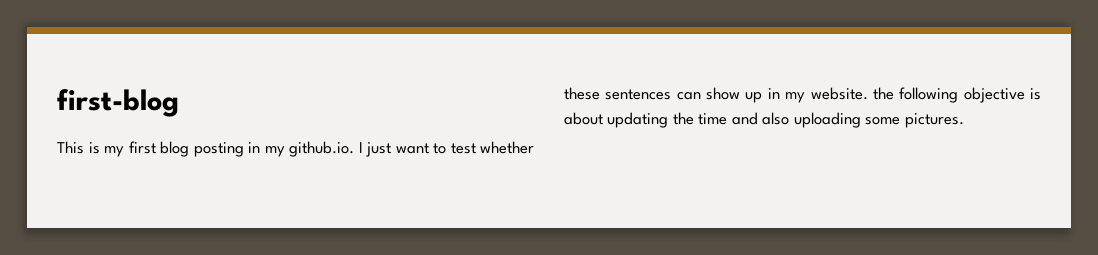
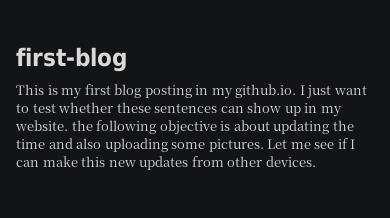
+ Let me see if I can make this new updates from other devices.

